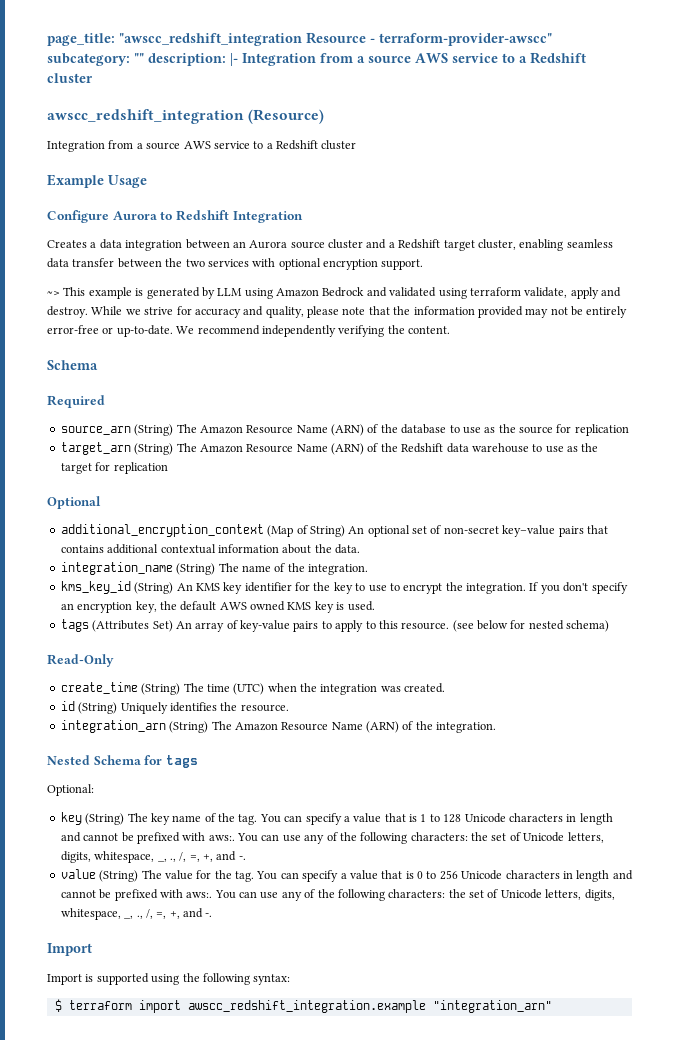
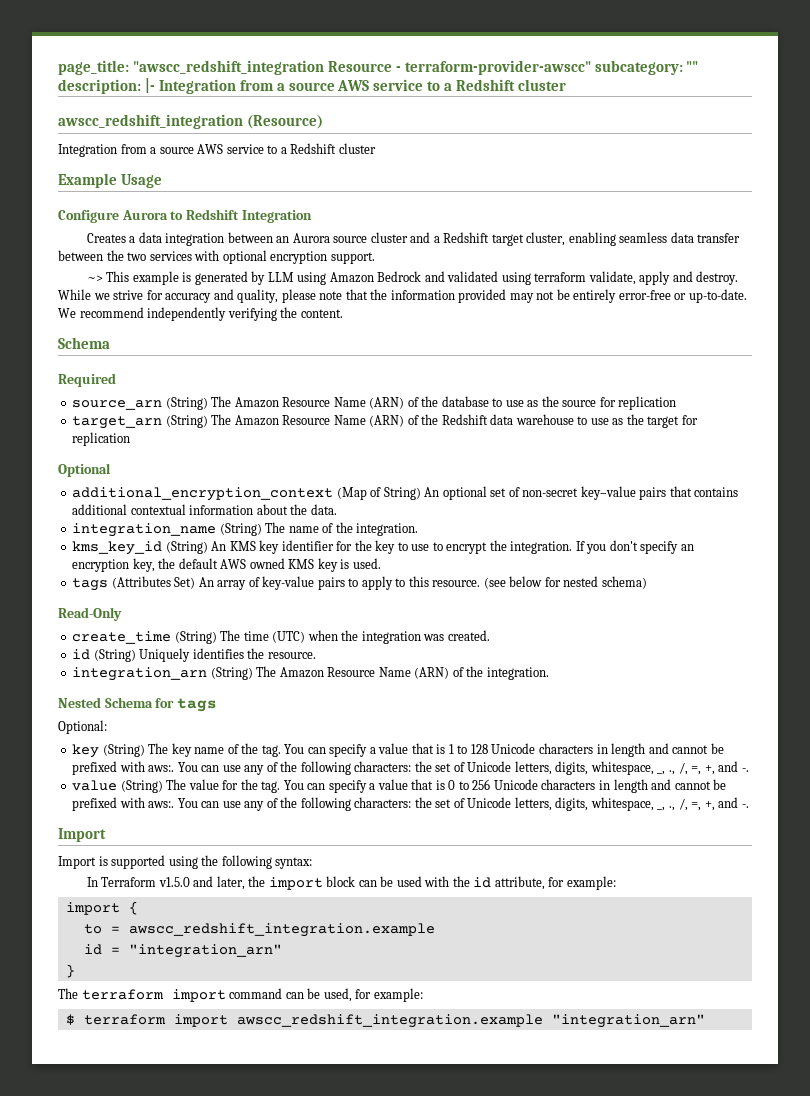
+ In Terraform v1.5.0 and later, the import block can be used with the id attribute, for example:
+ import {
+ to = awscc_redshift_integration.example
+ id = "integration_arn"
+ }
+ The terraform import command can be used, for example:

